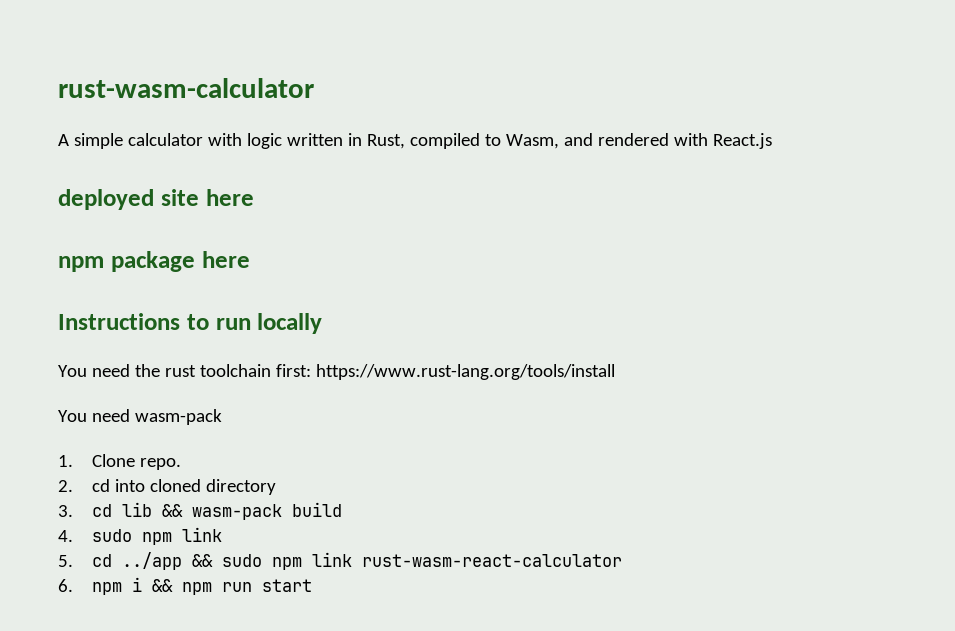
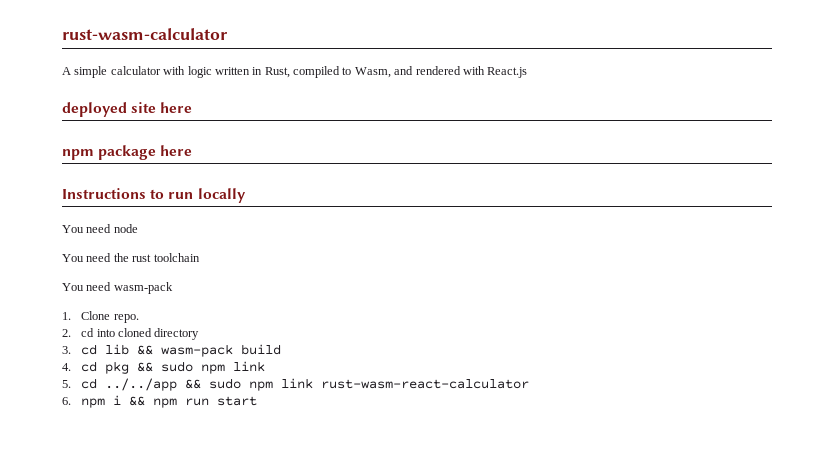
+ You need node
- You need the rust toolchain first: https://www.rust-lang.org/tools/install
+ You need the rust toolchain
- 4. sudo npm link
+ 4. cd pkg && sudo npm link
- 5. cd ../app && sudo npm link rust-wasm-react-calculator
+ 5. cd ../../app && sudo npm link rust-wasm-react-calculator

